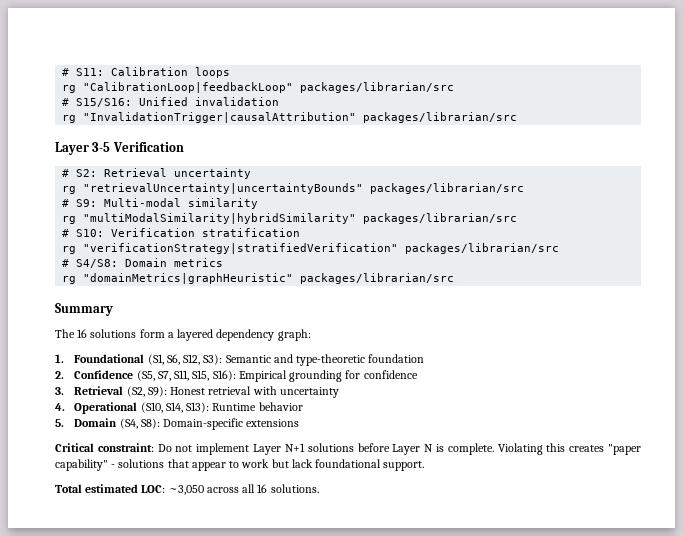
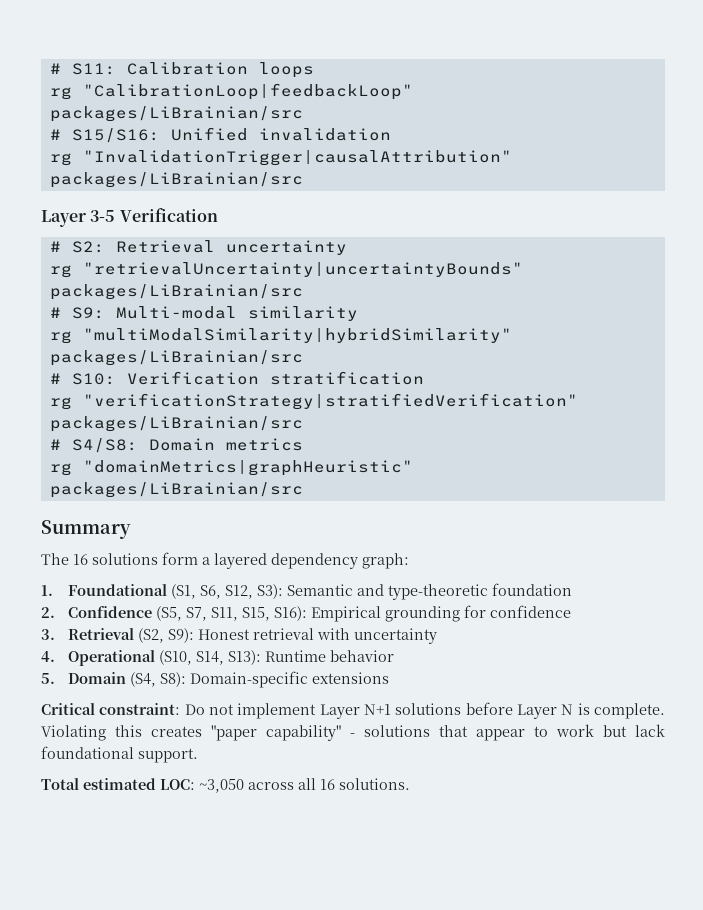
- rg "CalibrationLoop|feedbackLoop" packages/librarian/src
+ rg "CalibrationLoop|feedbackLoop" packages/LiBrainian/src
- rg "InvalidationTrigger|causalAttribution" packages/librarian/src
+ rg "InvalidationTrigger|causalAttribution" packages/LiBrainian/src
- rg "retrievalUncertainty|uncertaintyBounds" packages/librarian/src
+ rg "retrievalUncertainty|uncertaintyBounds" packages/LiBrainian/src
- rg "multiModalSimilarity|hybridSimilarity" packages/librarian/src
+ rg "multiModalSimilarity|hybridSimilarity" packages/LiBrainian/src
- rg "verificationStrategy|stratifiedVerification" packages/librarian/src
+ rg "verificationStrategy|stratifiedVerification" packages/LiBrainian/src
- rg "domainMetrics|graphHeuristic" packages/librarian/src
+ rg "domainMetrics|graphHeuristic" packages/LiBrainian/src

